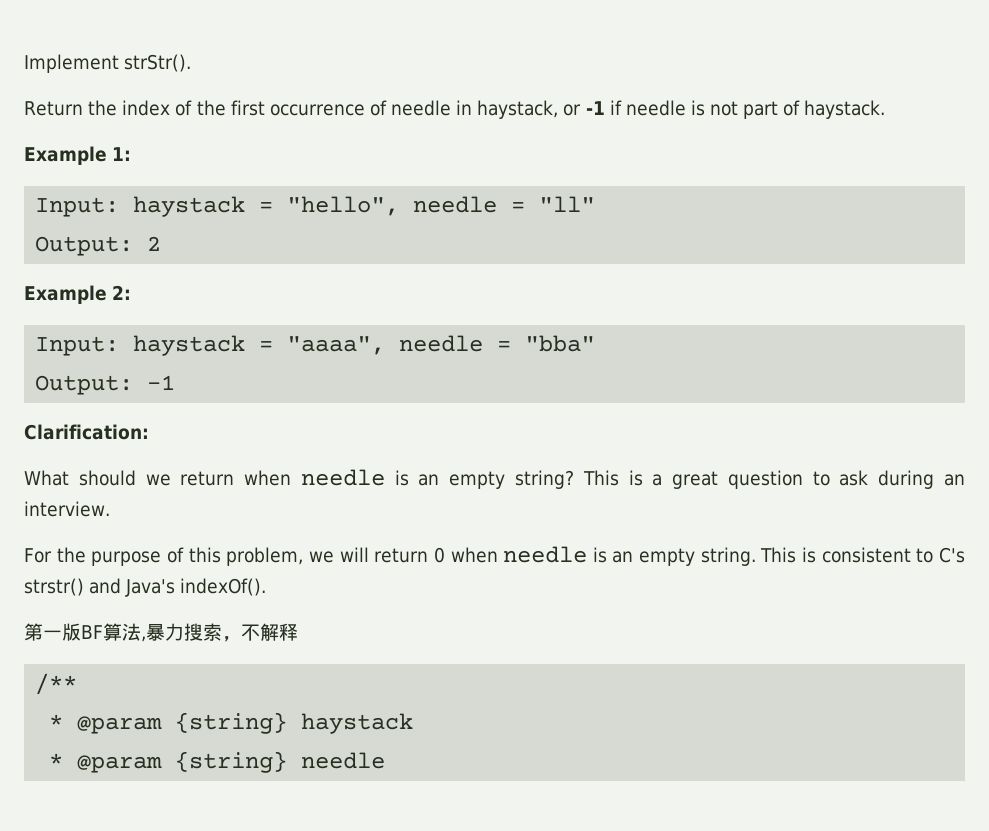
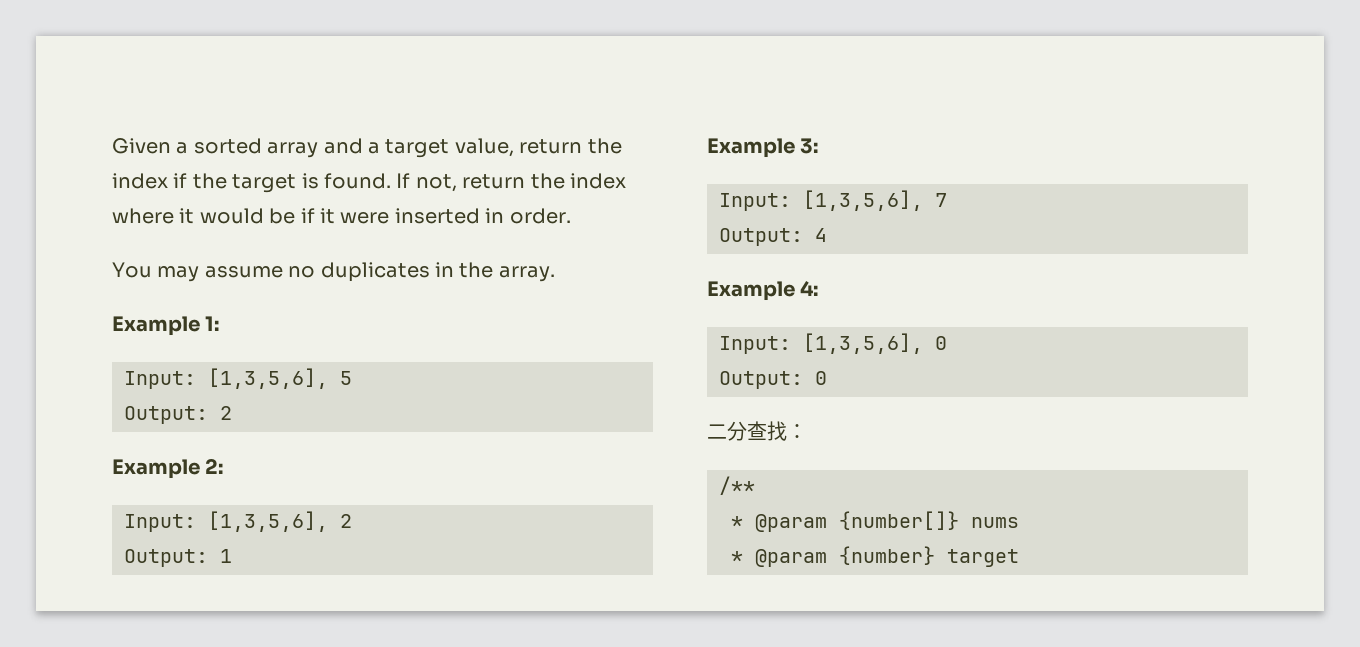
- Implement strStr().
- Return the index of the first occurrence of needle in haystack, or -1 if needle is not part of haystack.
+ Given a sorted array and a target value, return the index if the target is found. If not, return the index where it would be if it were inserted in order.
+ You may assume no duplicates in the array.
  Example 1:
- Input: haystack = "hello", needle = "ll"
+ Input: [1,3,5,6], 5
- Input: haystack = "aaaa", needle = "bba"
- Output: -1
- Clarification:
- What should we return when needle is an empty string? This is a great question to ask during an interview.
- For the purpose of this problem, we will return 0 when needle is an empty string. This is consistent to C's strstr() and Java's indexOf().
- 第一版BF算法,暴力搜索，不解释
+ Input: [1,3,5,6], 2
+ Output: 1
+ Example 3:
+ Input: [1,3,5,6], 7
+ Output: 4
+ Example 4:
+ Input: [1,3,5,6], 0
+ Output: 0
+ 二分查找：
- * @param {string} haystack
- * @param {string} needle
+ * @param {number[]} nums
+ * @param {number} target

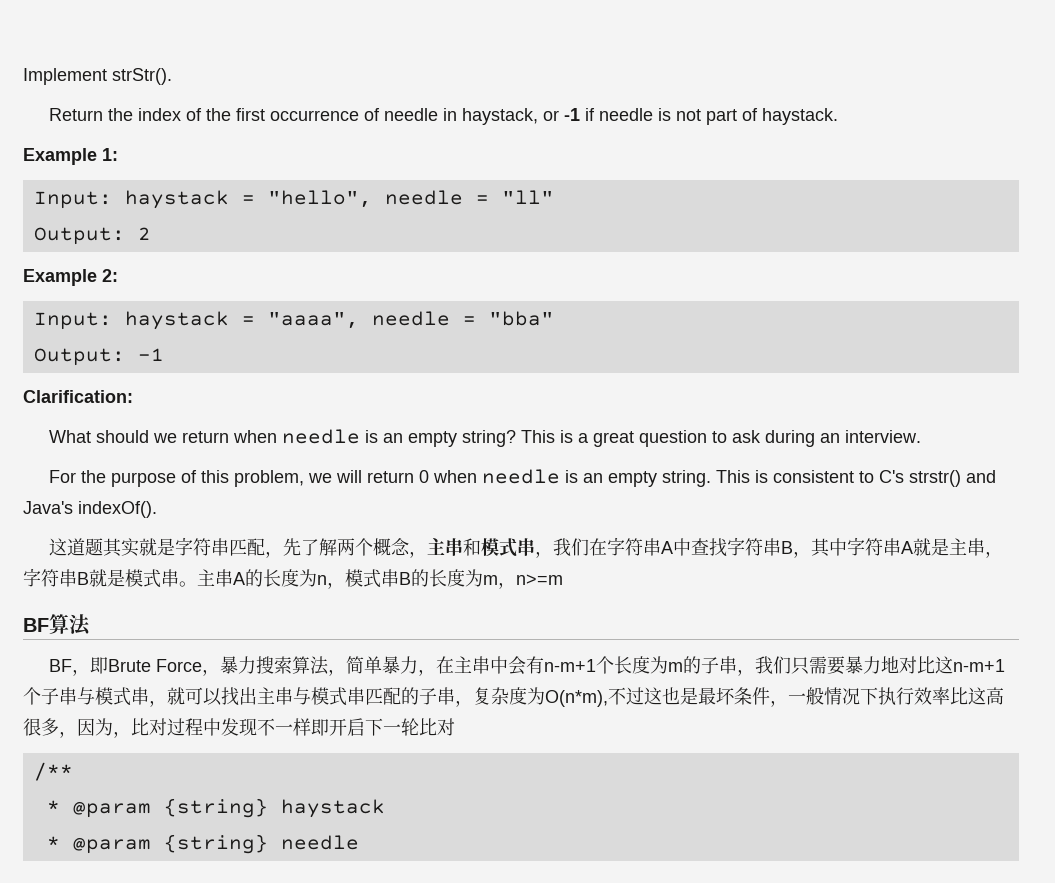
- Given a sorted array and a target value, return the index if the target is found. If not, return the index where it would be if it were inserted in order.
- You may assume no duplicates in the array.
+ Implement strStr().
+ Return the index of the first occurrence of needle in haystack, or -1 if needle is not part of haystack.
  Example 1:
- Input: [1,3,5,6], 5
+ Input: haystack = "hello", needle = "ll"
- Input: [1,3,5,6], 2
- Output: 1
- Example 3:
- Input: [1,3,5,6], 7
- Output: 4
- Example 4:
- Input: [1,3,5,6], 0
- Output: 0
- 二分查找：
+ Input: haystack = "aaaa", needle = "bba"
+ Output: -1
+ Clarification:
+ What should we return when needle is an empty string? This is a great question to ask during an interview.
+ For the purpose of this problem, we will return 0 when needle is an empty string. This is consistent to C's strstr() and Java's indexOf().
+ 这道题其实就是字符串匹配，先了解两个概念，主串和模式串，我们在字符串A中查找字符串B，其中字符串A就是主串，字符串B就是模式串。主串A的长度为n，模式串B的长度为m，n>=m
+ BF算法
+ BF，即Brute Force，暴力搜索算法，简单暴力，在主串中会有n-m+1个长度为m的子串，我们只需要暴力地对比这n-m+1个子串与模式串，就可以找出主串与模式串匹配的子串，复杂度为O(n*m),不过这也是最坏条件，一般情况下执行效率比这高很多，因为，比对过程中发现不一样即开启下一轮比对
- * @param {number[]} nums
- * @param {number} target
+ * @param {string} haystack
+ * @param {string} needle

